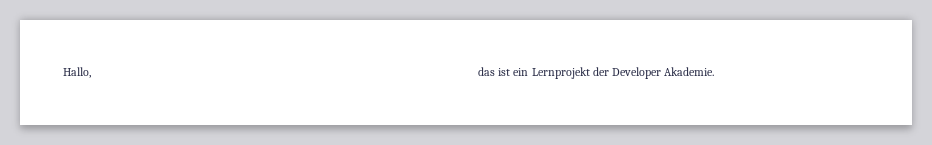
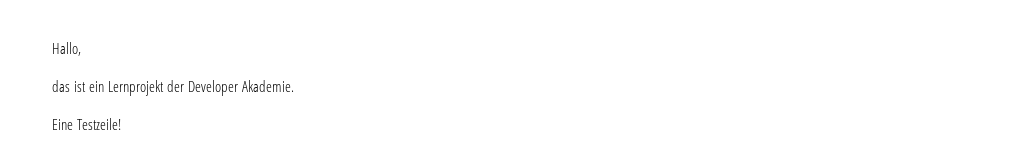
+ Eine Testzeile!

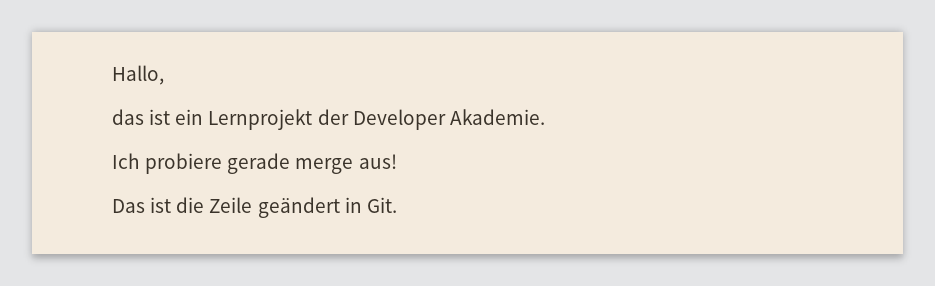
- Eine Testzeile!
+ Ich probiere gerade merge aus!
+ Das ist die Zeile geändert in Git.

